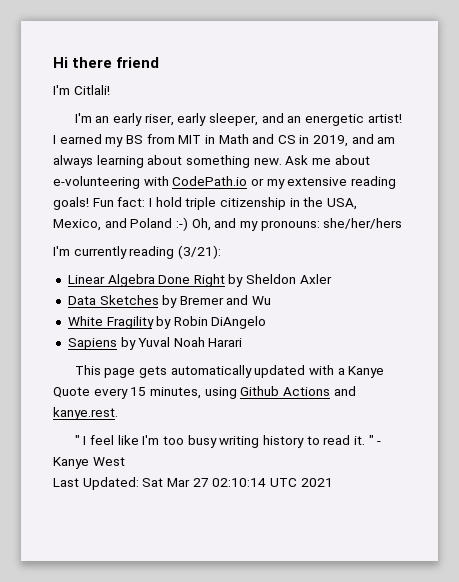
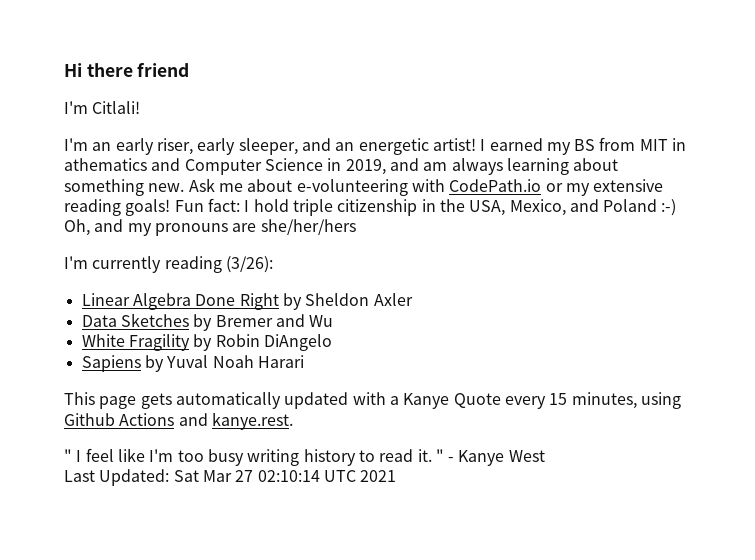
- I earned my BS from MIT in Math and CS in 2019, and am always learning about something new.
+ I earned my BS from MIT in athematics and Computer Science in 2019, and am always learning about something new.
- Fun fact: I hold triple citizenship in the USA, Mexico, and Poland :-) Oh, and my pronouns: she/her/hers
+ Fun fact: I hold triple citizenship in the USA, Mexico, and Poland :-) Oh, and my pronouns are she/her/hers
- I'm currently reading (3/21):
+ I'm currently reading (3/26):

